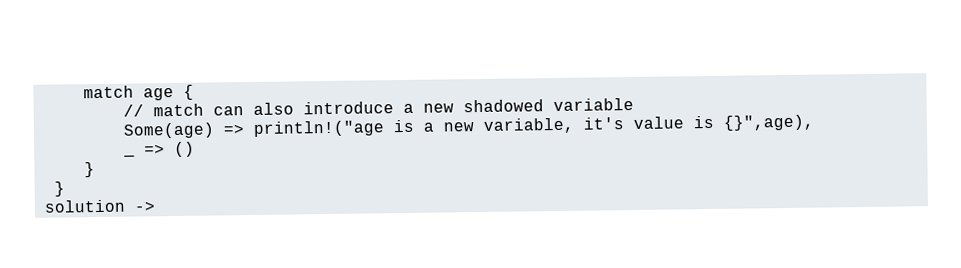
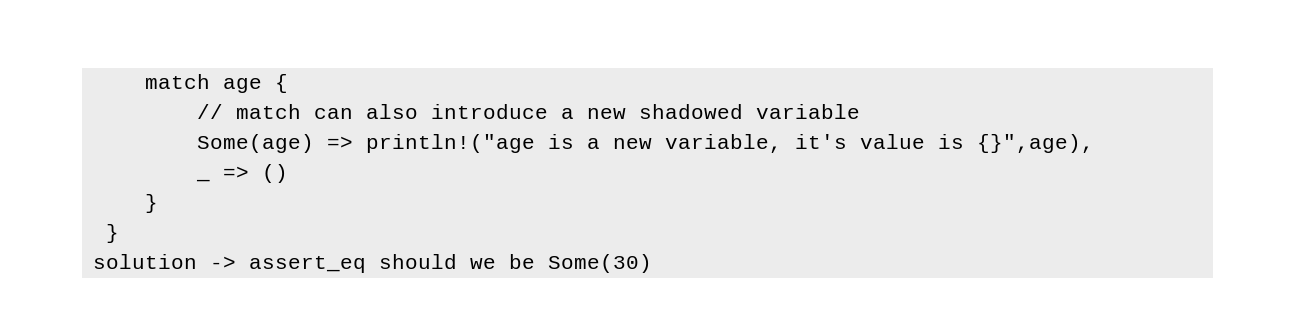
- solution ->
+ solution -> assert_eq should we be Some(30)

